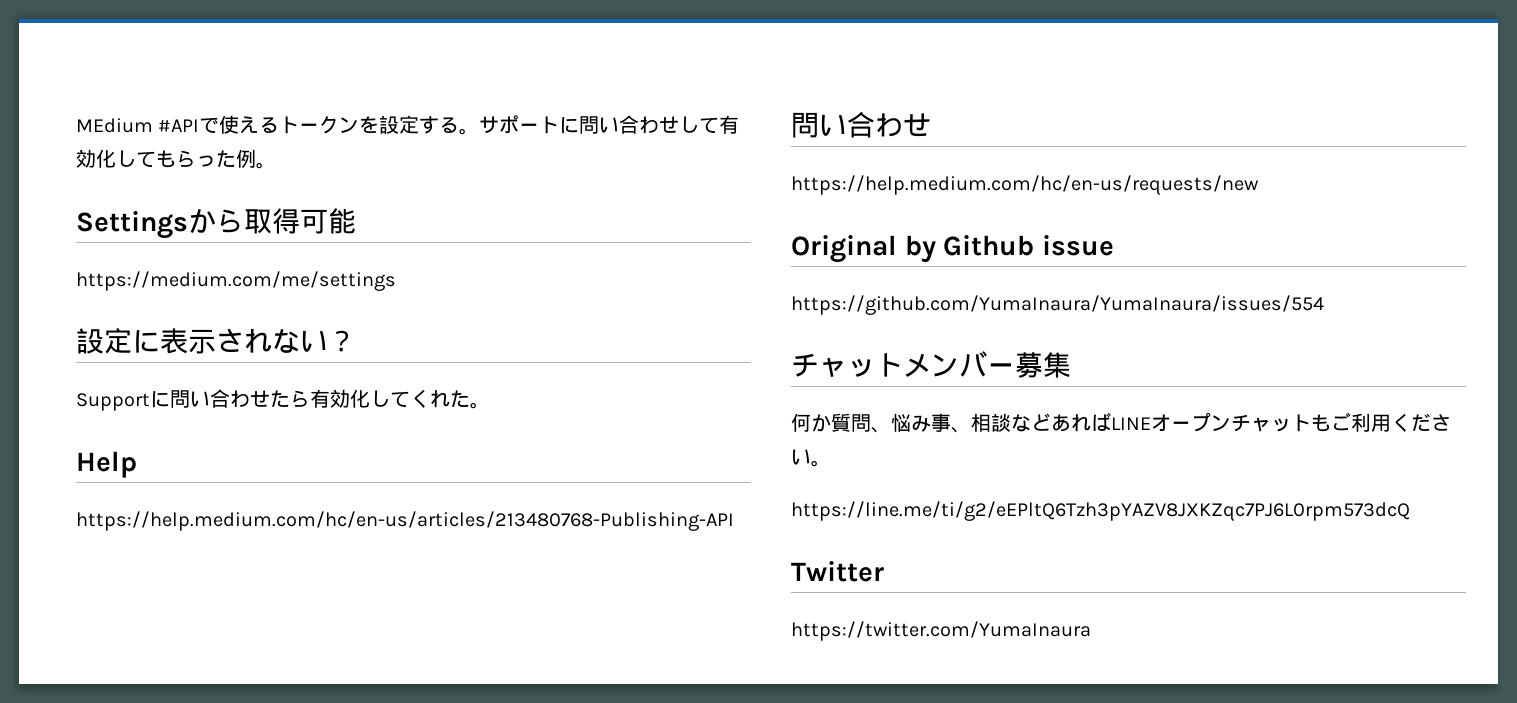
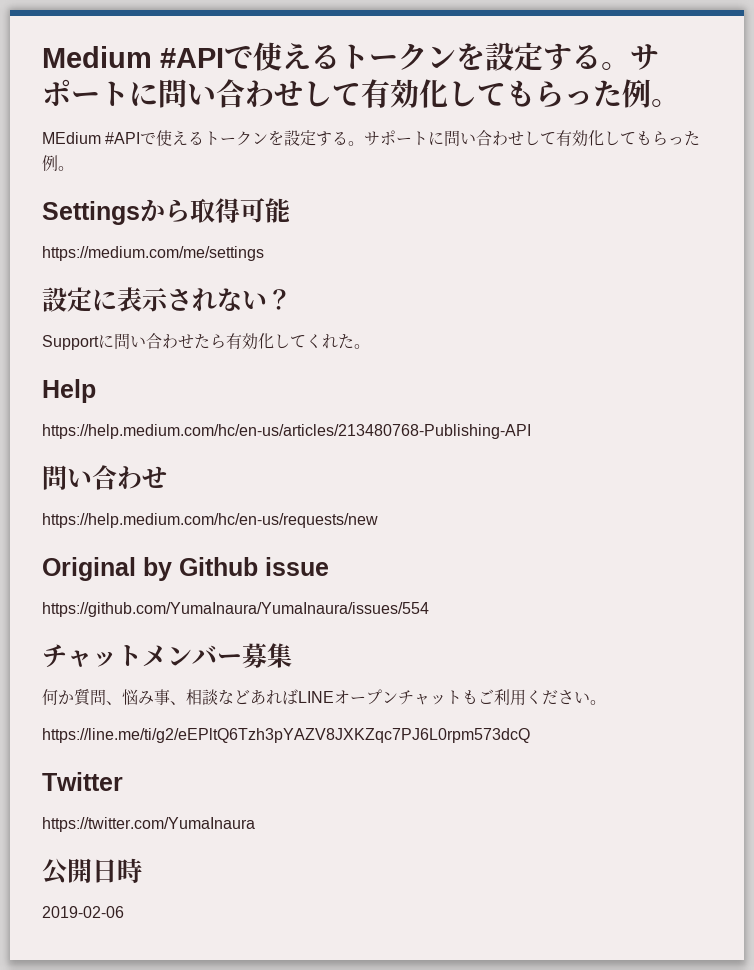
+ Medium #APIで使えるトークンを設定する。サポートに問い合わせして有効化してもらった例。
+ 公開日時
+ 2019-02-06

